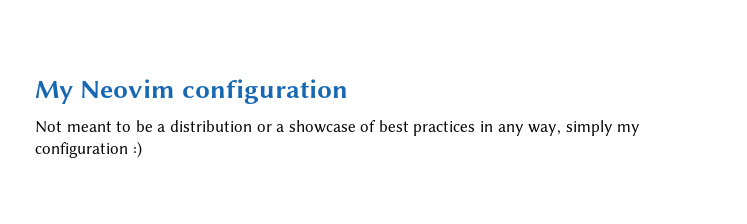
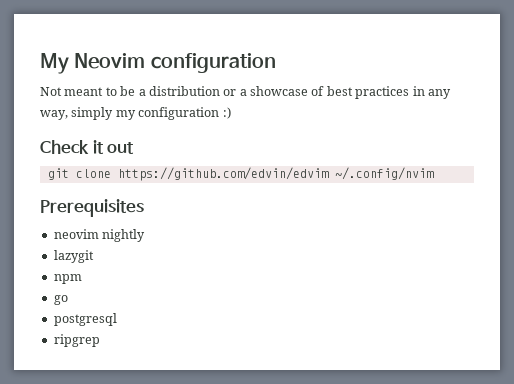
+ Check it out
+ git clone https://github.com/edvin/edvim ~/.config/nvim
+ Prerequisites
+ neovim nightly
+ lazygit
+ npm
+ go
+ postgresql
+ ripgrep

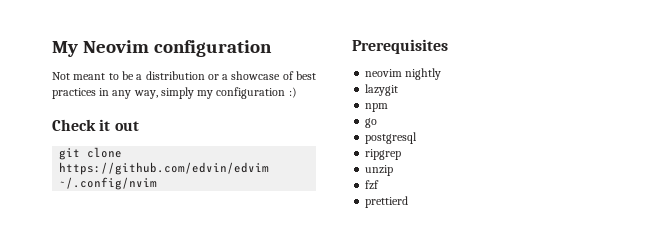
+ unzip
+ fzf
+ prettierd

